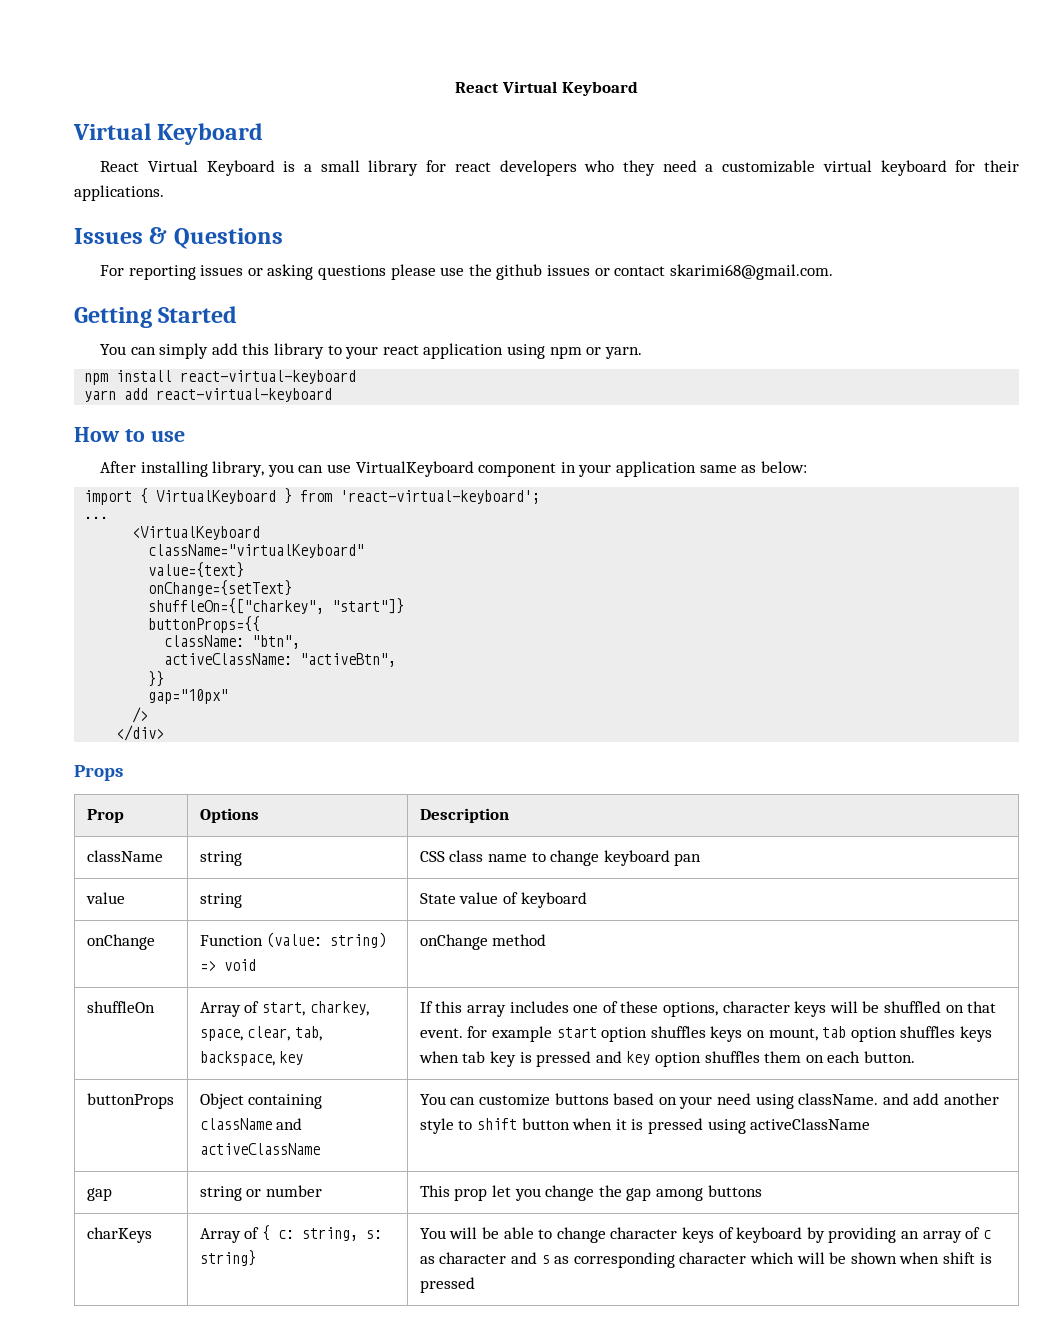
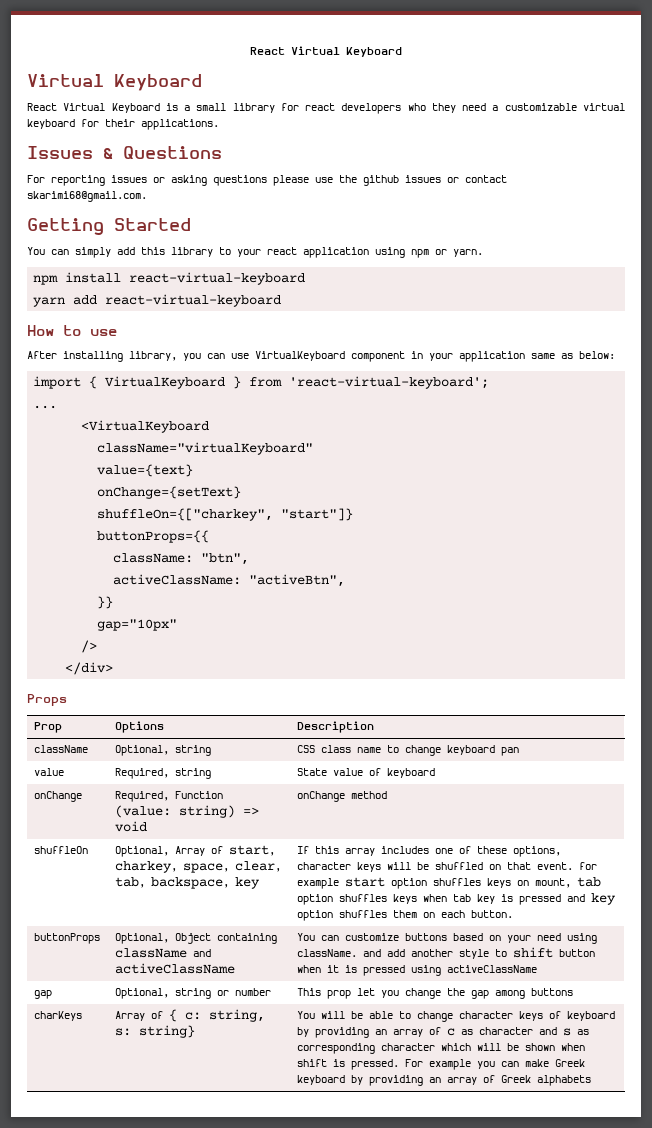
- className | string | CSS class name to change keyboard pan
+ className | Optional, string | CSS class name to change keyboard pan
- value | string | State value of keyboard
+ value | Required, string | State value of keyboard
- onChange | Function (value: string) => void | onChange method
+ onChange | Required, Function (value: string) => void | onChange method
- Array of start, charkey, space, clear, tab, backspace, key
+ Optional, Array of start, charkey, space, clear, tab, backspace, key
- buttonProps | Object containing className and activeClassName | You can customize buttons based on your need using className. and add another style to shift button when it is pressed using activeClassName
+ buttonProps | Optional, Object containing className and activeClassName | You can customize buttons based on your need using className. and add another style to shift button when it is pressed using activeClassName
- gap | string or number | This prop let you change the gap among buttons
+ gap | Optional, string or number | This prop let you change the gap among buttons
- You will be able to change character keys of keyboard by providing an array of c as character and s as corresponding character which will be shown when shift is pressed
+ You will be able to change character keys of keyboard by providing an array of c as character and s as corresponding character which will be shown when shift is pressed. For example you can make Greek keyboard by providing an array of Greek alphabets

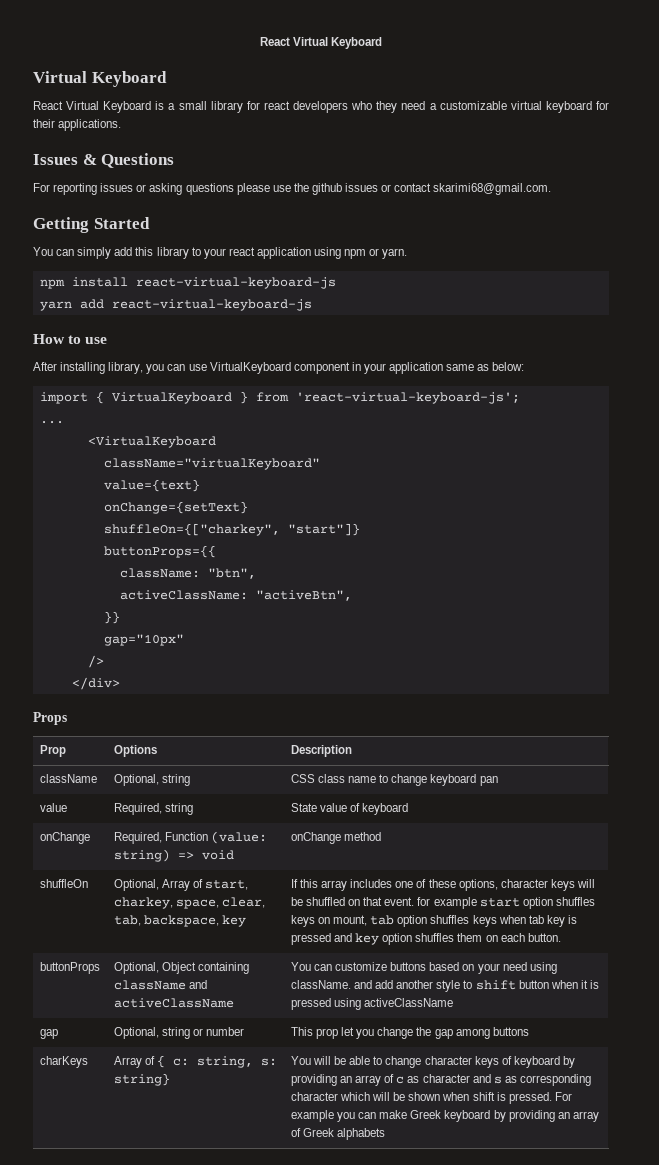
- npm install react-virtual-keyboard
+ npm install react-virtual-keyboard-js
- yarn add react-virtual-keyboard
+ yarn add react-virtual-keyboard-js
- import { VirtualKeyboard } from 'react-virtual-keyboard';
+ import { VirtualKeyboard } from 'react-virtual-keyboard-js';

